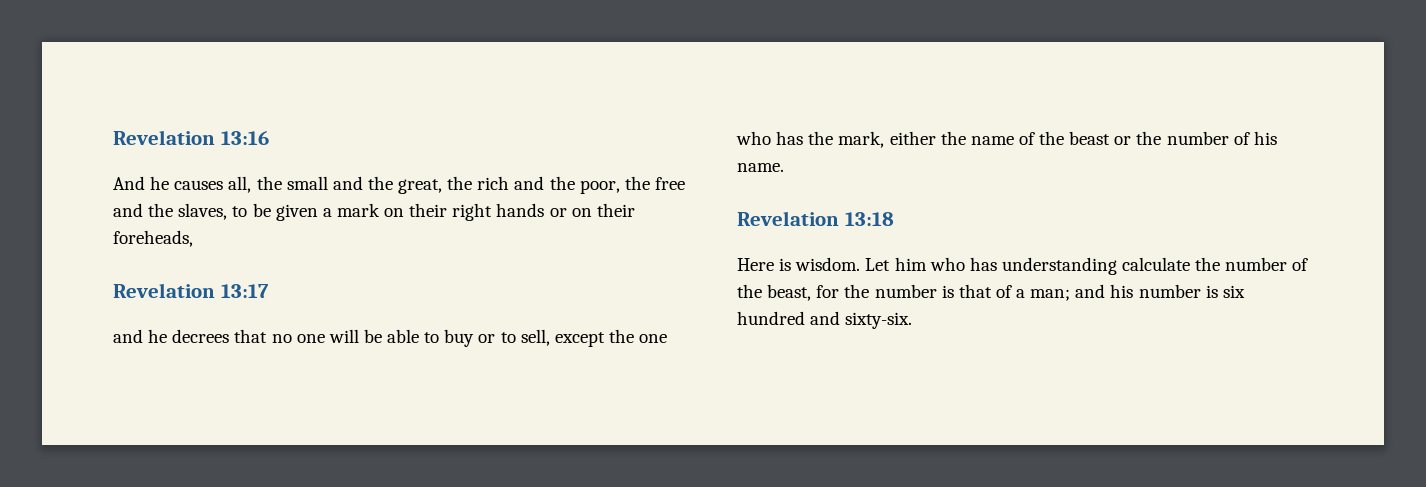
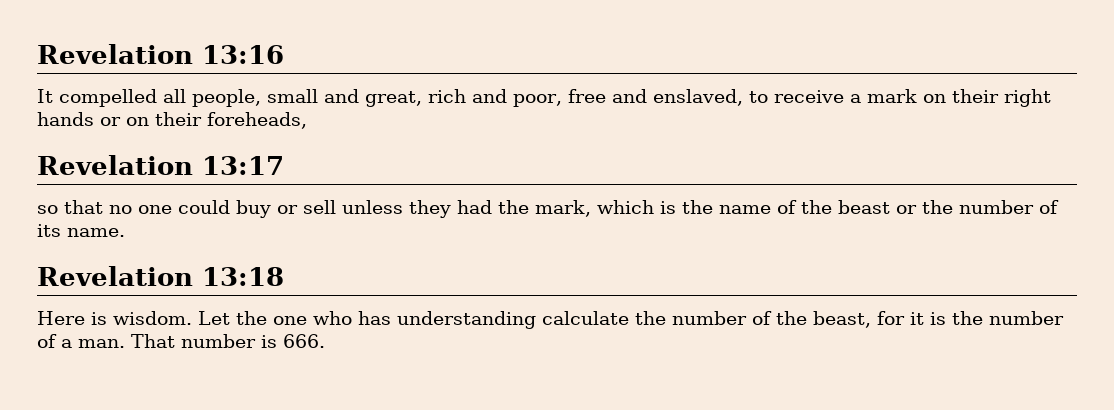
- And he causes all, the small and the great, the rich and the poor, the free and the slaves, to be given a mark on their right hands or on their foreheads,
+ It compelled all people, small and great, rich and poor, free and enslaved, to receive a mark on their right hands or on their foreheads,
- and he decrees that no one will be able to buy or to sell, except the one who has the mark, either the name of the beast or the number of his name.
+ so that no one could buy or sell unless they had the mark, which is the name of the beast or the number of its name.
- Let him who has understanding calculate the number of the beast, for the number is that of a man; and his number is six hundred and sixty-six.
+ Let the one who has understanding calculate the number of the beast, for it is the number of a man. That number is 666.

